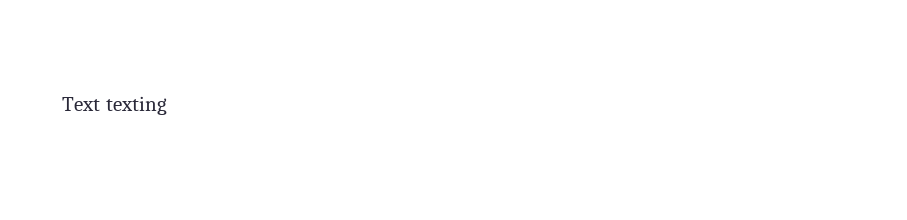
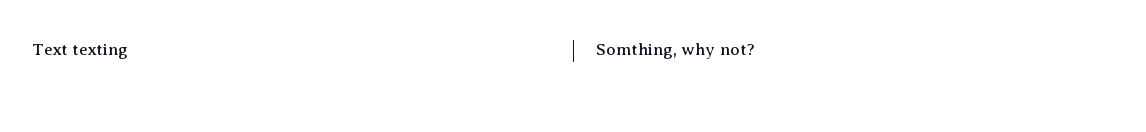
+ Somthing, why not?

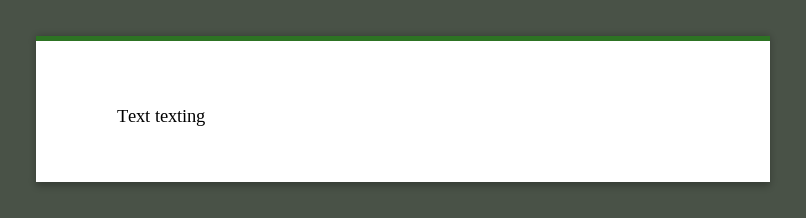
- Somthing, why not?

